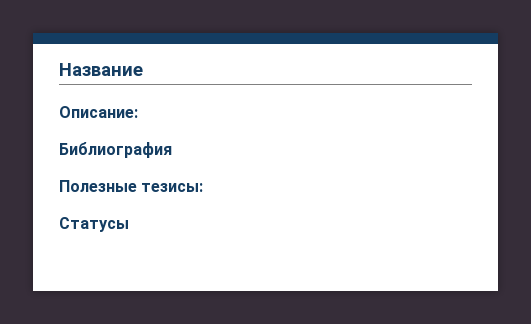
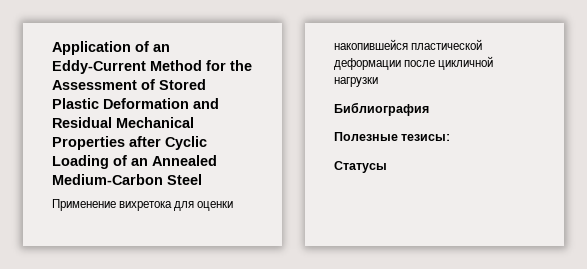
- Название
- Описание:
+ Application of an Eddy-Current Method for the Assessment of Stored Plastic Deformation and Residual Mechanical Properties after Cyclic Loading of an Annealed Medium-Carbon Steel
+ Применение вихретока для оценки накопившейся пластической деформации после цикличной нагрузки

